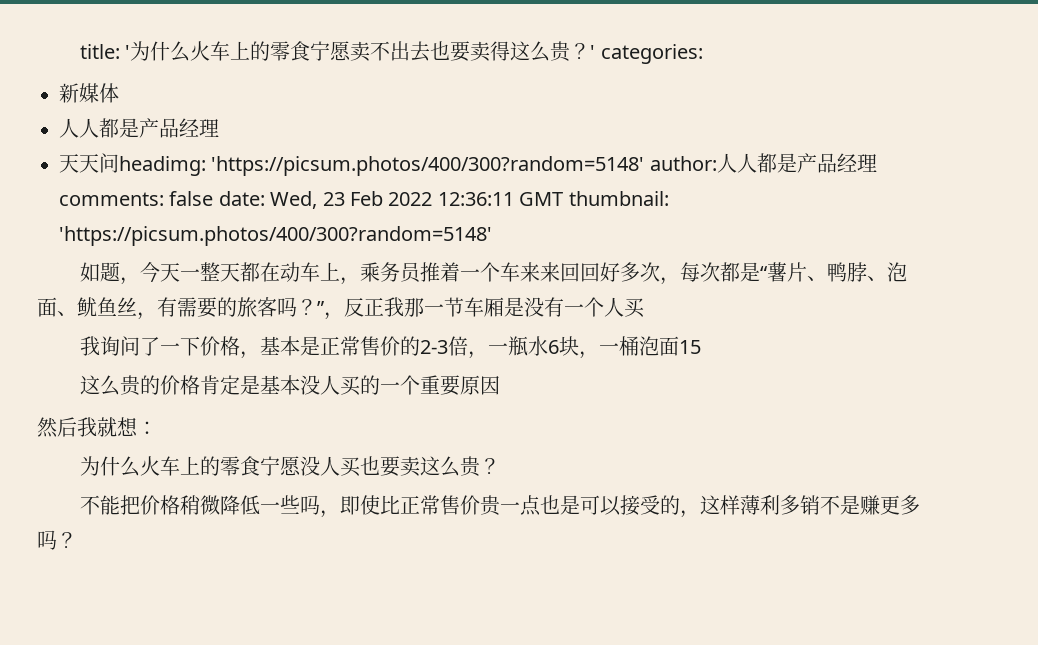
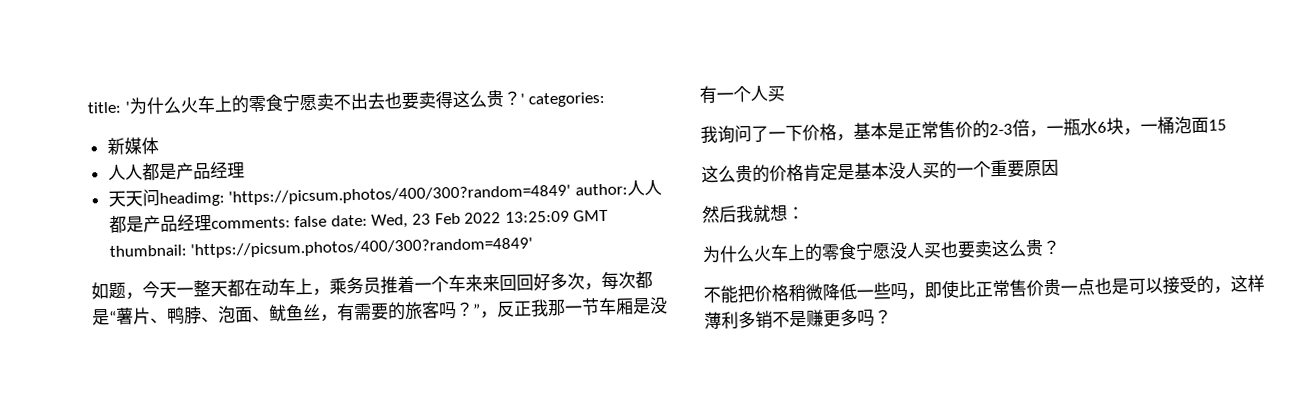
- 天天问headimg: 'https://picsum.photos/400/300?random=5148' author:人人都是产品经理comments: false date: Wed, 23 Feb 2022 12:36:11 GMT thumbnail: 'https://picsum.photos/400/300?random=5148'
+ 天天问headimg: 'https://picsum.photos/400/300?random=4849' author:人人都是产品经理comments: false date: Wed, 23 Feb 2022 13:25:09 GMT thumbnail: 'https://picsum.photos/400/300?random=4849'

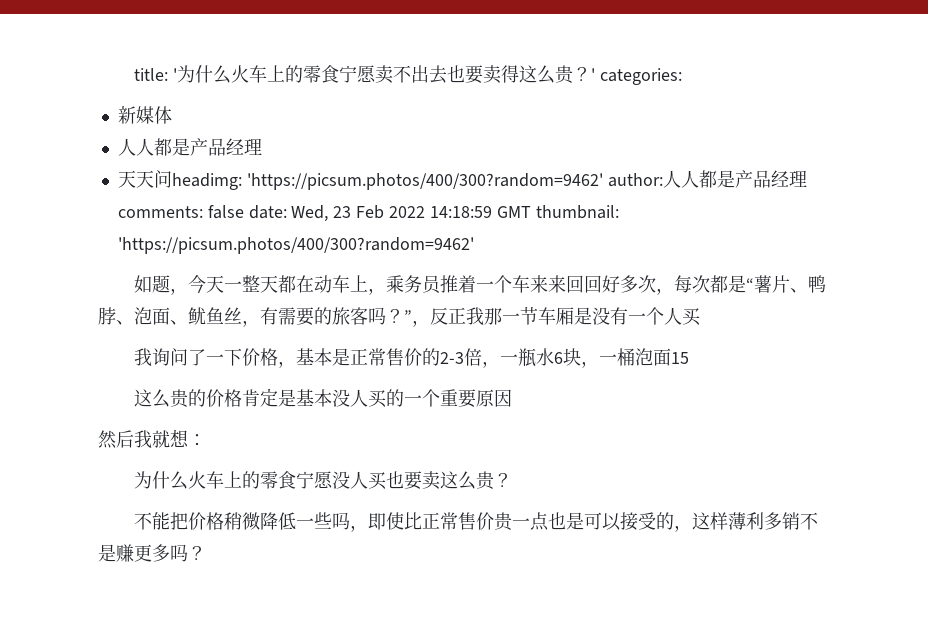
- 天天问headimg: 'https://picsum.photos/400/300?random=4849' author:人人都是产品经理comments: false date: Wed, 23 Feb 2022 13:25:09 GMT thumbnail: 'https://picsum.photos/400/300?random=4849'
+ 天天问headimg: 'https://picsum.photos/400/300?random=9462' author:人人都是产品经理comments: false date: Wed, 23 Feb 2022 14:18:59 GMT thumbnail: 'https://picsum.photos/400/300?random=9462'

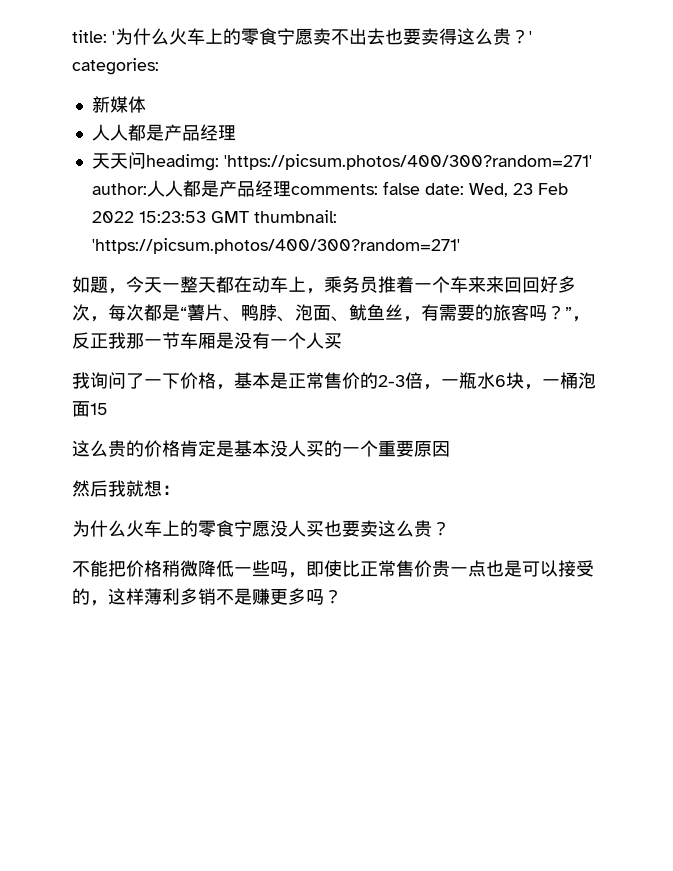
- 天天问headimg: 'https://picsum.photos/400/300?random=9462' author:人人都是产品经理comments: false date: Wed, 23 Feb 2022 14:18:59 GMT thumbnail: 'https://picsum.photos/400/300?random=9462'
+ 天天问headimg: 'https://picsum.photos/400/300?random=271' author:人人都是产品经理comments: false date: Wed, 23 Feb 2022 15:23:53 GMT thumbnail: 'https://picsum.photos/400/300?random=271'

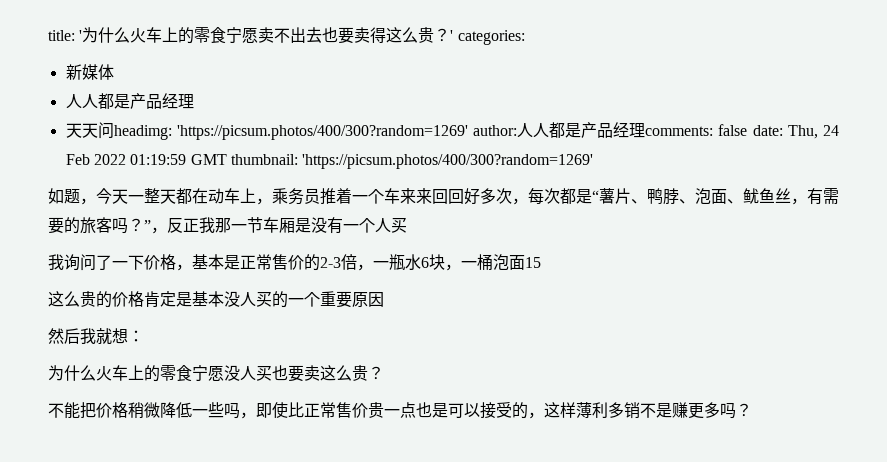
- 天天问headimg: 'https://picsum.photos/400/300?random=271' author:人人都是产品经理comments: false date: Wed, 23 Feb 2022 15:23:53 GMT thumbnail: 'https://picsum.photos/400/300?random=271'
+ 天天问headimg: 'https://picsum.photos/400/300?random=1269' author:人人都是产品经理comments: false date: Thu, 24 Feb 2022 01:19:59 GMT thumbnail: 'https://picsum.photos/400/300?random=1269'

